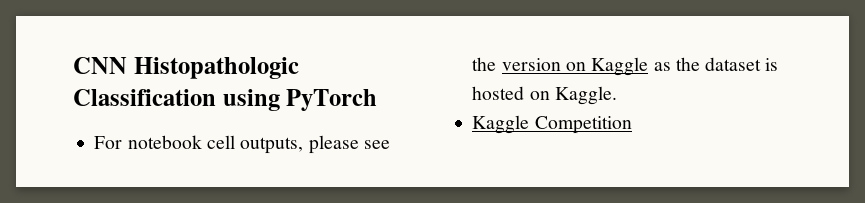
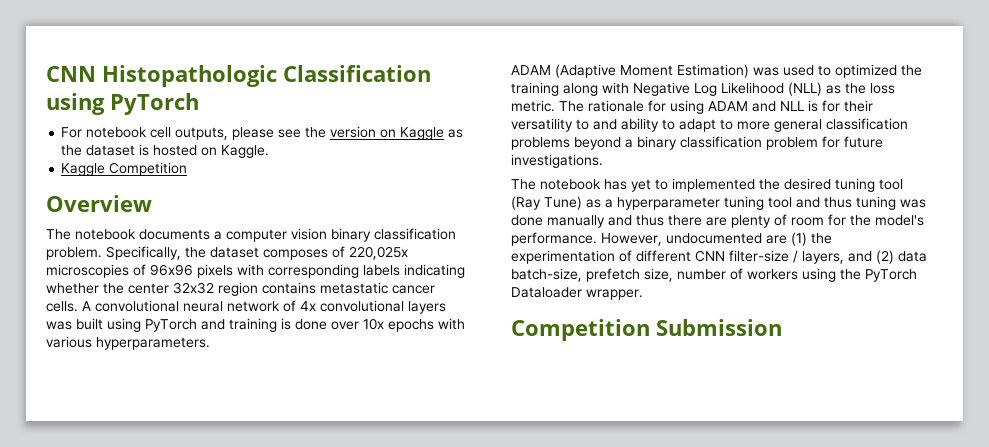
+ Overview
+ The notebook documents a computer vision binary classification problem. Specifically, the dataset composes of 220,025x microscopies of 96x96 pixels with corresponding labels indicating whether the center 32x32 region contains metastatic cancer cells. A convolutional neural network of 4x convolutional layers was built using PyTorch and training is done over 10x epochs with various hyperparameters.
+ ADAM (Adaptive Moment Estimation) was used to optimized the training along with Negative Log Likelihood (NLL) as the loss metric. The rationale for using ADAM and NLL is for their versatility to and ability to adapt to more general classification problems beyond a binary classification problem for future investigations.
+ The notebook has yet to implemented the desired tuning tool (Ray Tune) as a hyperparameter tuning tool and thus tuning was done manually and thus there are plenty of room for the model's performance. However, undocumented are (1) the experimentation of different CNN filter-size / layers, and (2) data batch-size, prefetch size, number of workers using the PyTorch Dataloader wrapper.
+ Competition Submission

